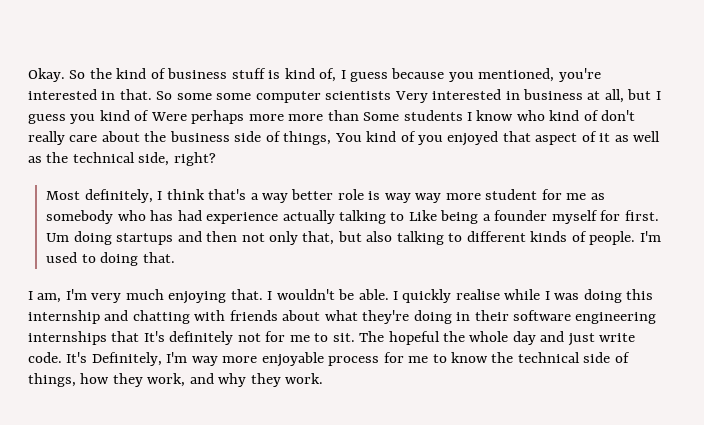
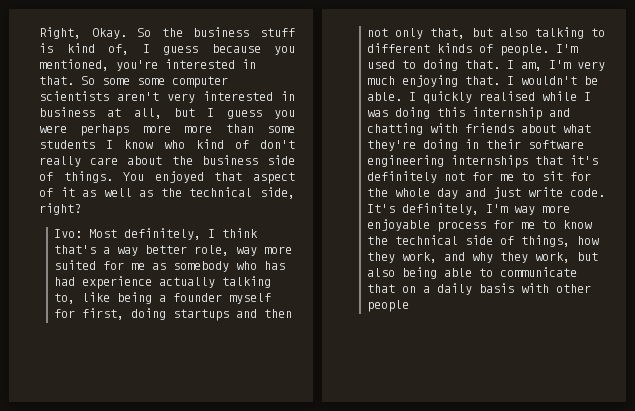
- Okay.
+ Right, Okay.
- So the kind of business stuff is kind of, I guess because you mentioned, you're interested in that.
+ So the business stuff is kind of, I guess because you mentioned, you're interested in that.
- So some some computer scientists Very interested in business at all, but I guess you kind of Were perhaps more more than Some students I know who kind of don't really care about the business side of things, You kind of you enjoyed that aspect of it as well as the technical side, right?
+ So some some computer scientists aren't very interested in business at all, but I guess you were perhaps more more than some students I know who kind of don't really care about the business side of things. You enjoyed that aspect of it as well as the technical side, right?
- Most definitely, I think that's a way better role is way way more student for me as somebody who has had experience actually talking to Like being a founder myself for first. Um doing startups and then not only that, but also talking to different kinds of people.
+ Ivo: Most definitely, I think that's a way better role, way more suited for me as somebody who has had experience actually talking to, like being a founder myself for first, doing startups and then not only that, but also talking to different kinds of people.
- I'm used to doing that.
- I am, I'm very much enjoying that.
+ I'm used to doing that. I am, I'm very much enjoying that.
- I quickly realise while I was doing this internship and chatting with friends about what they're doing in their software engineering internships that It's definitely not for me to sit. The hopeful the whole day and just write code.
+ I quickly realised while I was doing this internship and chatting with friends about what they're doing in their software engineering internships that it's definitely not for me to sit for the whole day and just write code.
- It's Definitely, I'm way more enjoyable process for me to know the technical side of things, how they work, and why they work.
+ It's definitely, I'm way more enjoyable process for me to know the technical side of things, how they work, and why they work, but also being able to communicate that on a daily basis with other people

